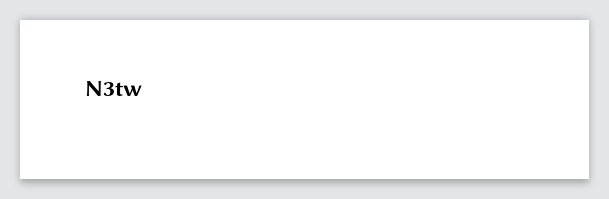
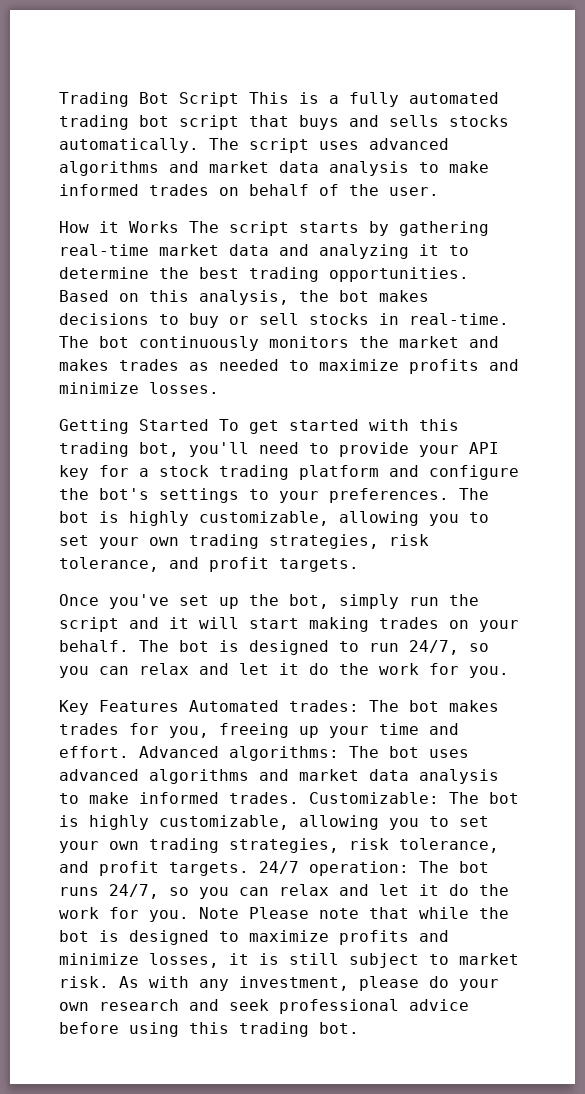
- N3tw
+ Trading Bot Script This is a fully automated trading bot script that buys and sells stocks automatically. The script uses advanced algorithms and market data analysis to make informed trades on behalf of the user.
+ How it Works The script starts by gathering real-time market data and analyzing it to determine the best trading opportunities. Based on this analysis, the bot makes decisions to buy or sell stocks in real-time. The bot continuously monitors the market and makes trades as needed to maximize profits and minimize losses.
+ Getting Started To get started with this trading bot, you'll need to provide your API key for a stock trading platform and configure the bot's settings to your preferences. The bot is highly customizable, allowing you to set your own trading strategies, risk tolerance, and profit targets.
+ Once you've set up the bot, simply run the script and it will start making trades on your behalf. The bot is designed to run 24/7, so you can relax and let it do the work for you.
+ Key Features Automated trades: The bot makes trades for you, freeing up your time and effort. Advanced algorithms: The bot uses advanced algorithms and market data analysis to make informed trades. Customizable: The bot is highly customizable, allowing you to set your own trading strategies, risk tolerance, and profit targets. 24/7 operation: The bot runs 24/7, so you can relax and let it do the work for you. Note Please note that while the bot is designed to maximize profits and minimize losses, it is still subject to market risk. As with any investment, please do your own research and seek professional advice before using this trading bot.

